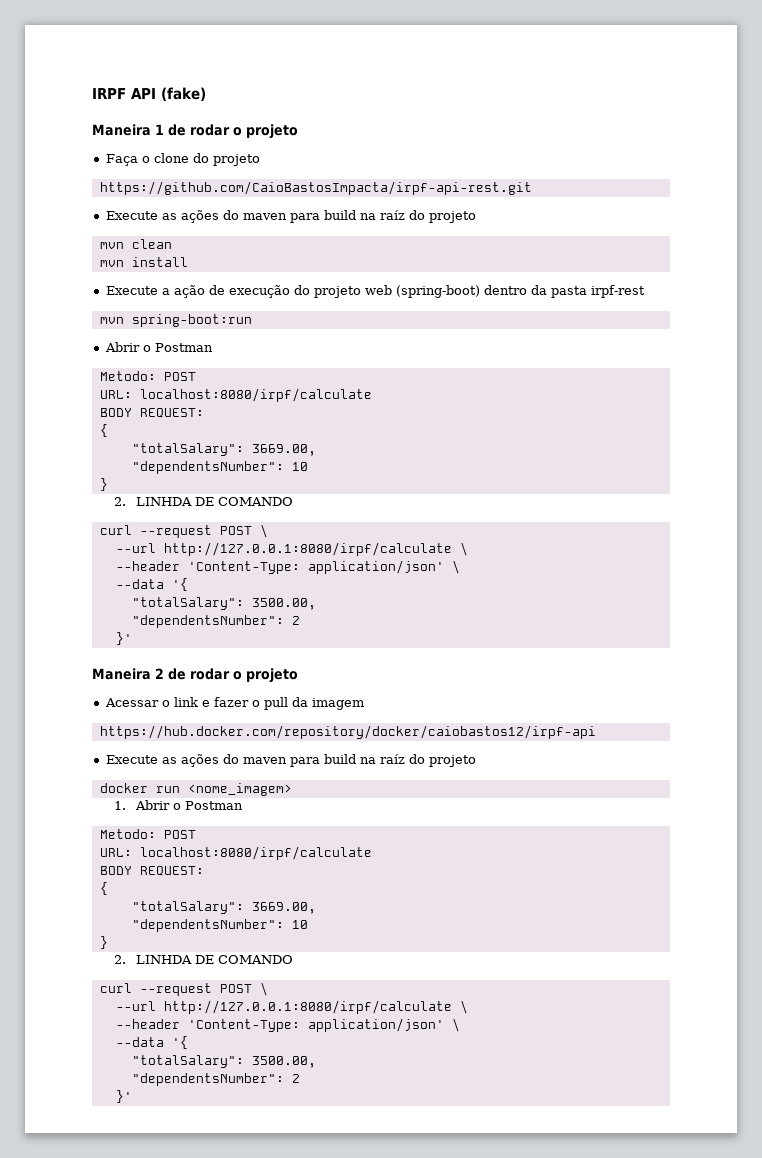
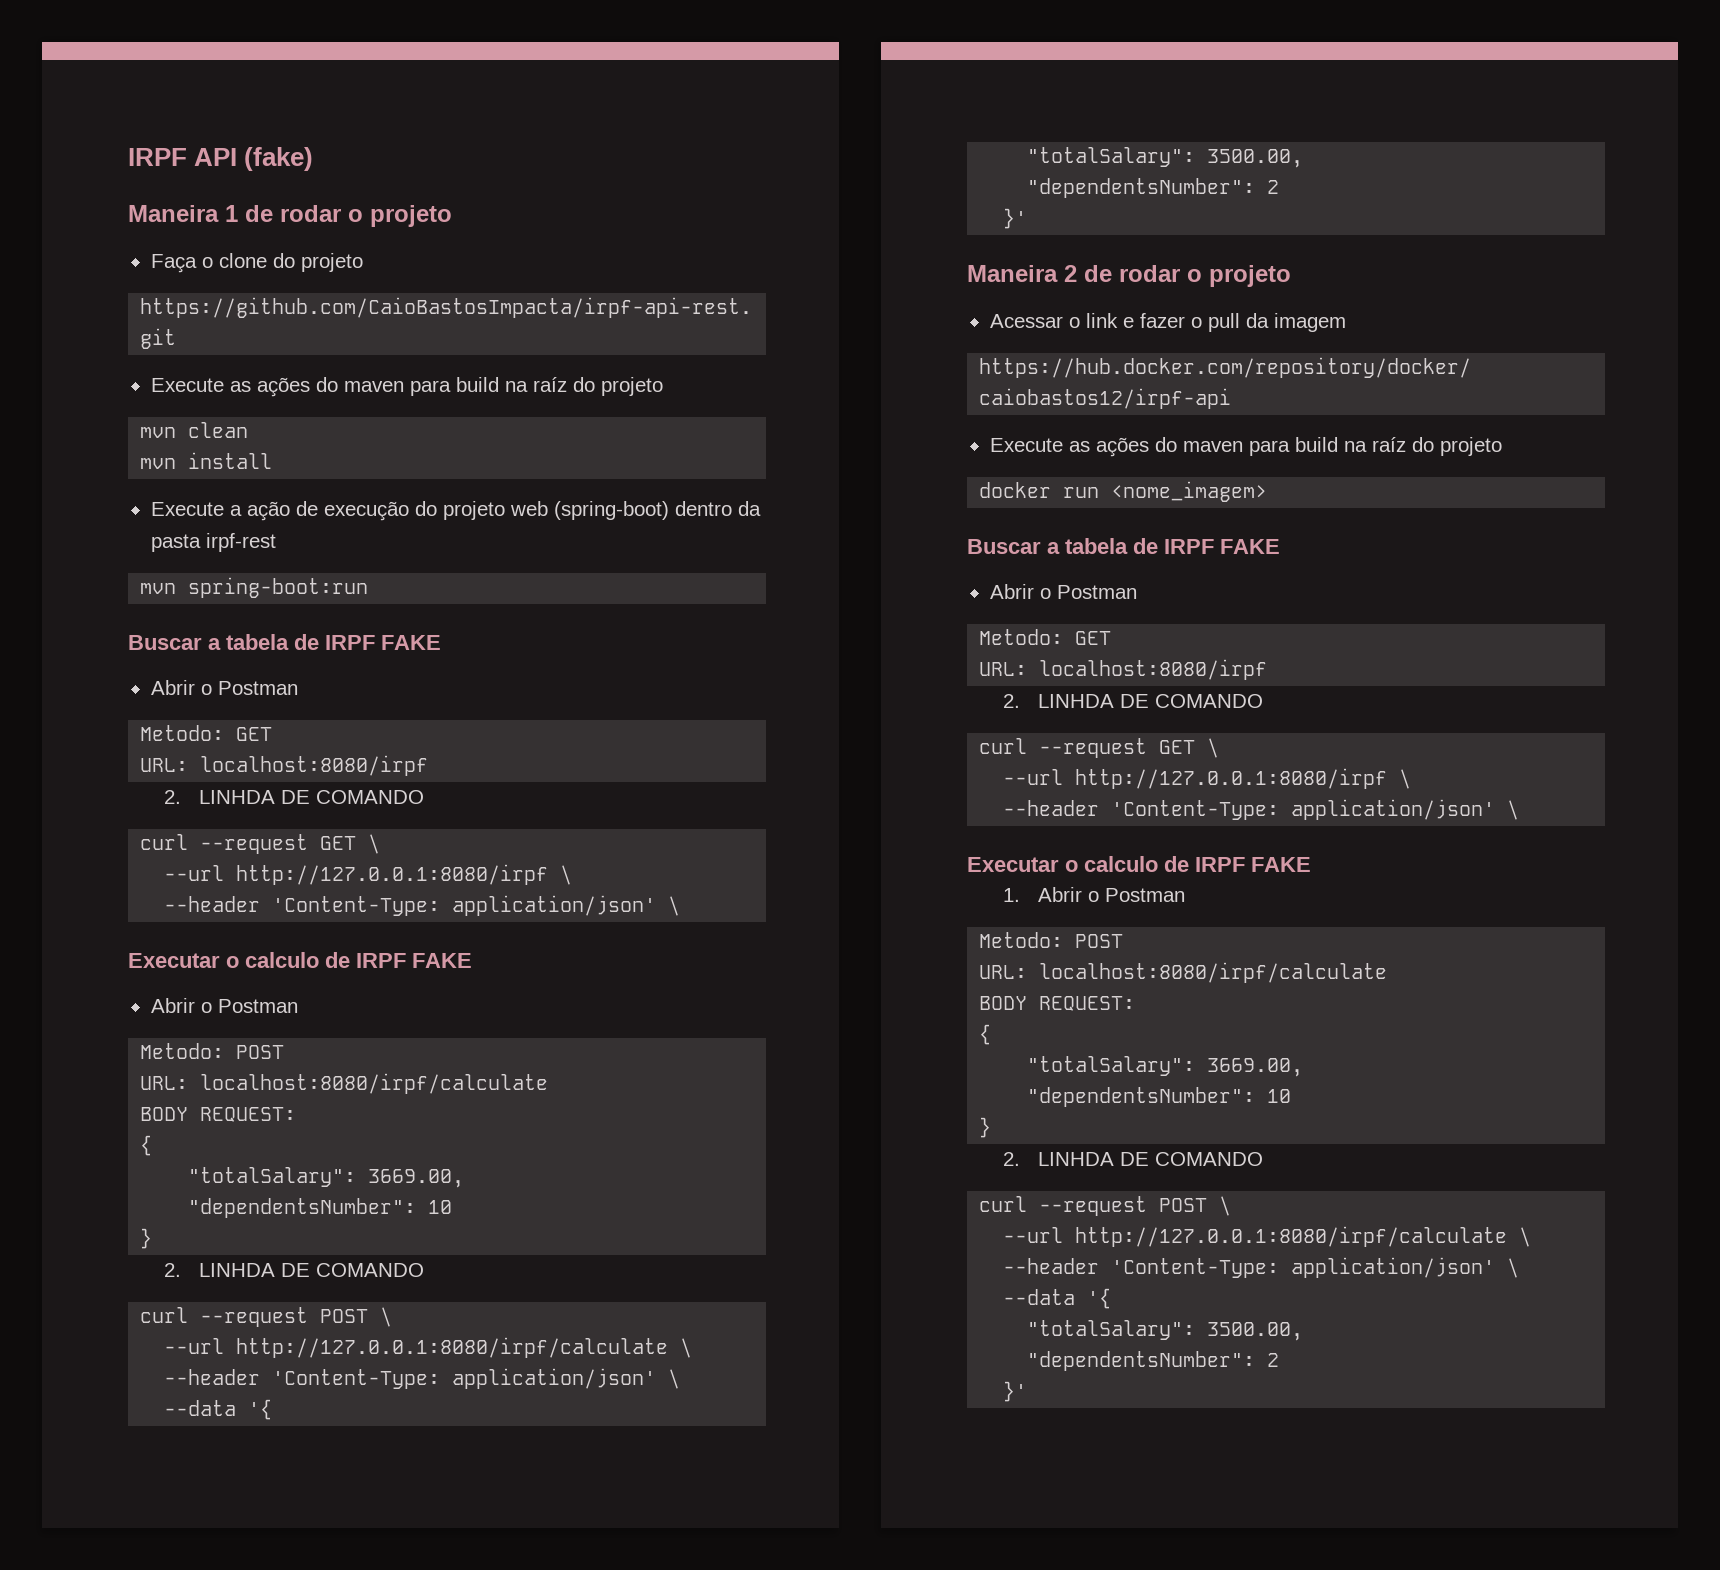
  mvn spring-boot:run
+ Buscar a tabela de IRPF FAKE
+ Abrir o Postman
+ Metodo: GET
+ URL: localhost:8080/irpf
+ 2. LINHDA DE COMANDO
+ curl --request GET \
+ --url http://127.0.0.1:8080/irpf \
+ --header 'Content-Type: application/json' \
+ Executar o calculo de IRPF FAKE
  docker run <nome_imagem>
+ Buscar a tabela de IRPF FAKE
+ Abrir o Postman
+ Metodo: GET
+ URL: localhost:8080/irpf
+ 2. LINHDA DE COMANDO
+ curl --request GET \
+ --url http://127.0.0.1:8080/irpf \
+ --header 'Content-Type: application/json' \
+ Executar o calculo de IRPF FAKE

